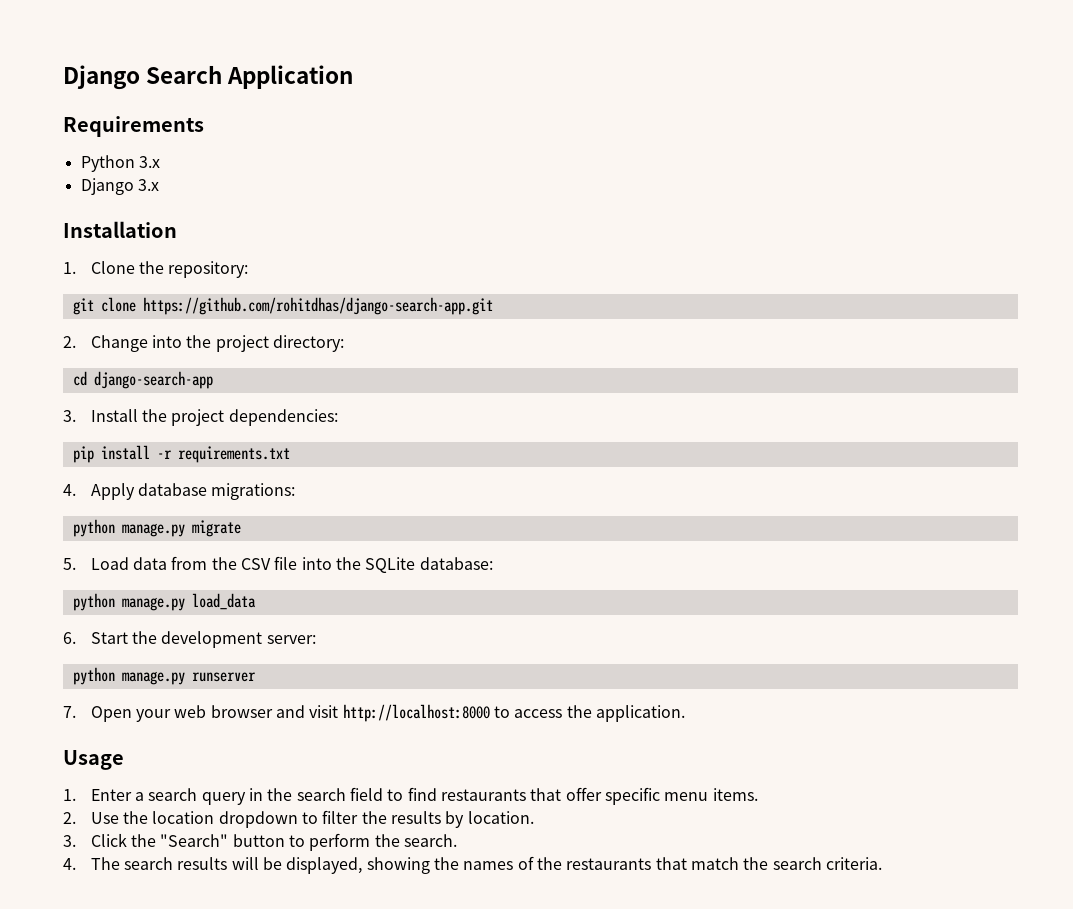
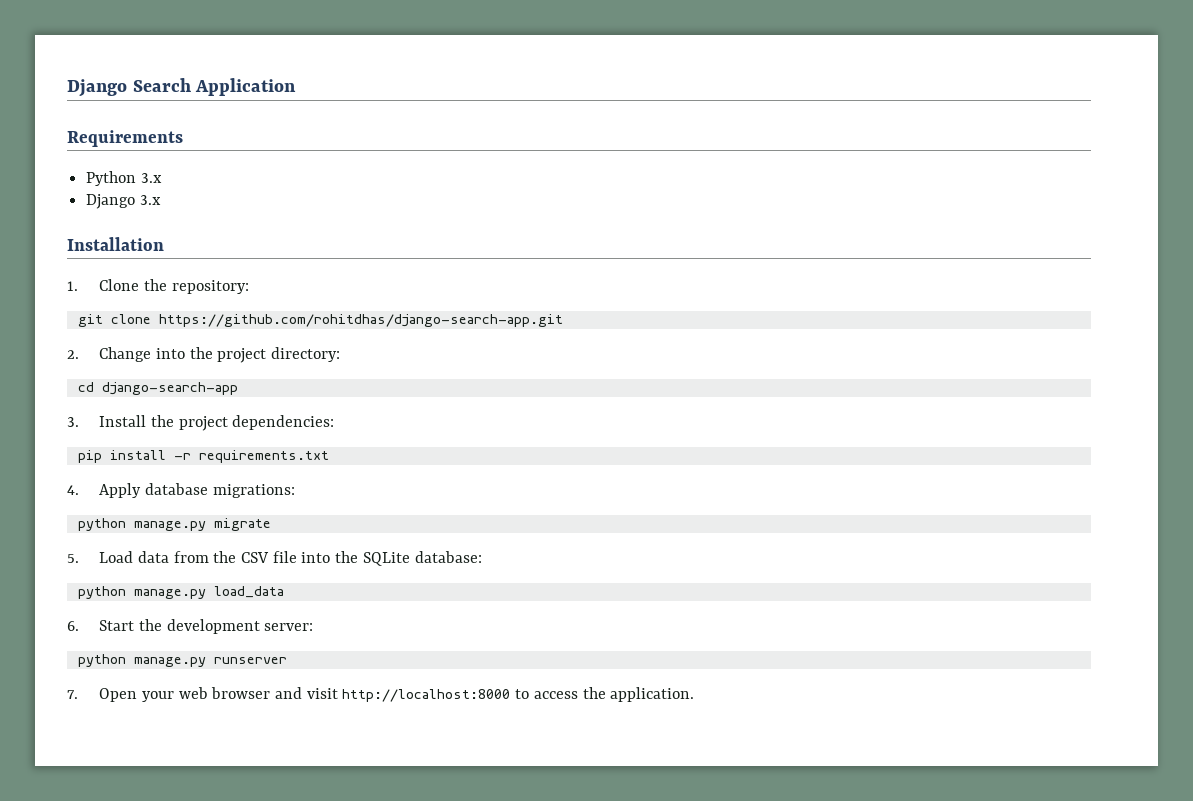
- Usage
- 1. Enter a search query in the search field to find restaurants that offer specific menu items.
- 2. Use the location dropdown to filter the results by location.
- 3. Click the "Search" button to perform the search.
- 4. The search results will be displayed, showing the names of the restaurants that match the search criteria.

